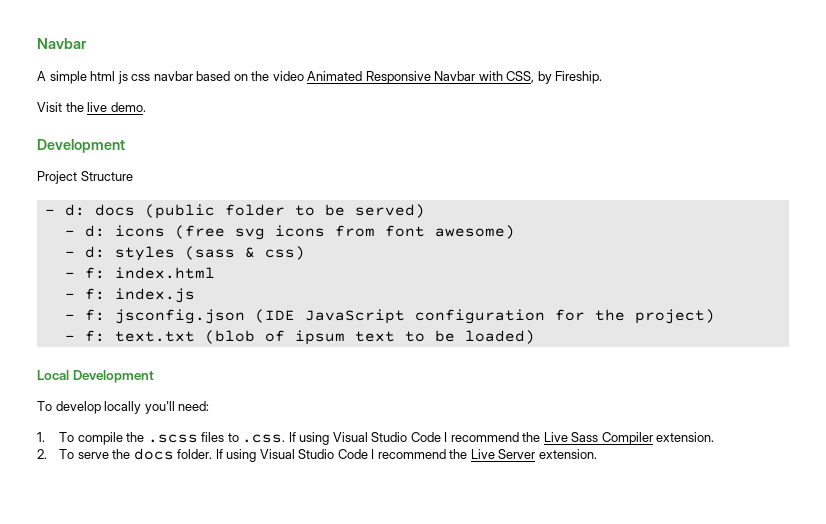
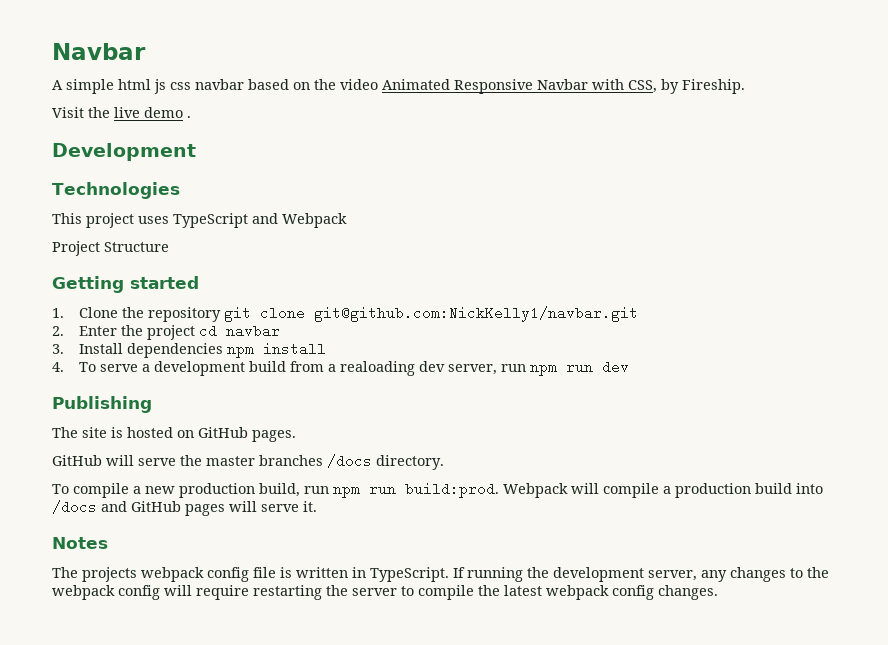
- Visit the live demo.
+ Visit the live demo .
  Development
+ Technologies
+ This project uses TypeScript and Webpack
  Project Structure
- - d: docs (public folder to be served)
- - d: icons (free svg icons from font awesome)
- - d: styles (sass & css)
- - f: index.html
- - f: index.js
- - f: jsconfig.json (IDE JavaScript configuration for the project)
- - f: text.txt (blob of ipsum text to be loaded)
- Local Development
- To develop locally you'll need:
- 1. To compile the .scss files to .css. If using Visual Studio Code I recommend the Live Sass Compiler extension.
- 2. To serve the docs folder. If using Visual Studio Code I recommend the Live Server extension.
+ Getting started
+ 1. Clone the repository git clone git@github.com:NickKelly1/navbar.git
+ 2. Enter the project cd navbar
+ 3. Install dependencies npm install
+ 4. To serve a development build from a realoading dev server, run npm run dev
+ Publishing
+ The site is hosted on GitHub pages.
+ GitHub will serve the master branches /docs directory.
+ To compile a new production build, run npm run build:prod. Webpack will compile a production build into /docs and GitHub pages will serve it.
+ Notes
+ The projects webpack config file is written in TypeScript. If running the development server, any changes to the webpack config will require restarting the server to compile the latest webpack config changes.

